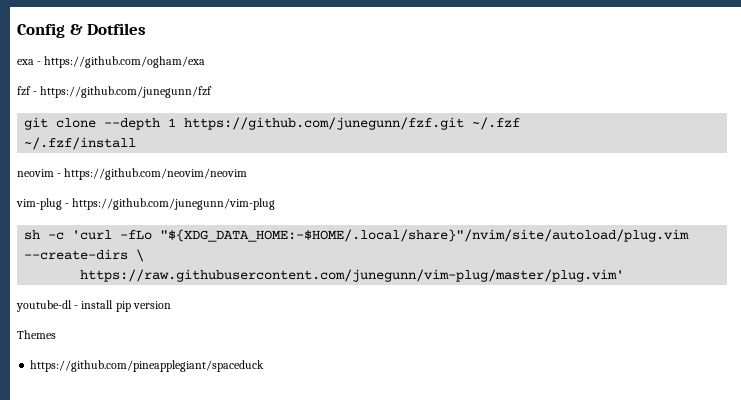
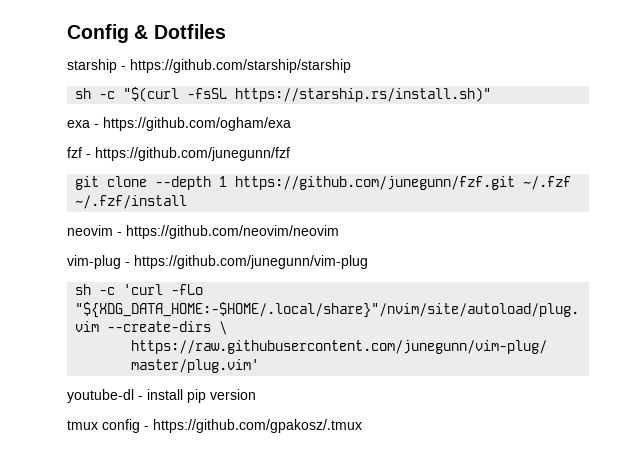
+ starship - https://github.com/starship/starship
+ sh -c "$(curl -fsSL https://starship.rs/install.sh)"
- Themes
- https://github.com/pineapplegiant/spaceduck
+ tmux config - https://github.com/gpakosz/.tmux

